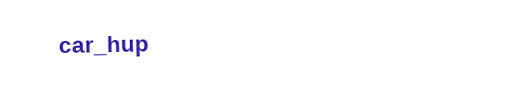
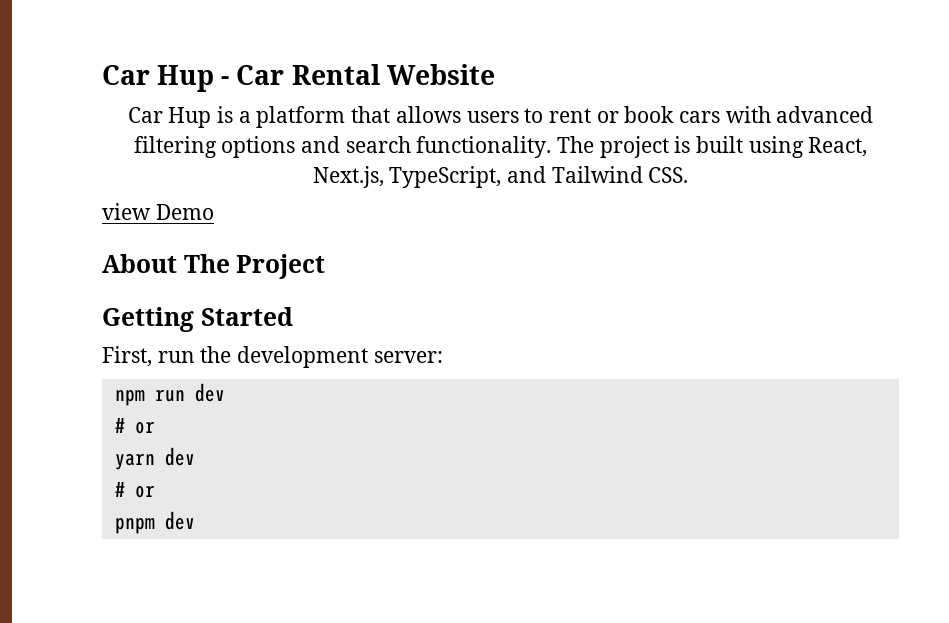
- car_hup
+ Car Hup - Car Rental Website
+ Car Hup is a platform that allows users to rent or book cars with advanced filtering options and search functionality. The project is built using React, Next.js, TypeScript, and Tailwind CSS.
+ view Demo
+ About The Project
+ Getting Started
+ First, run the development server:
+ npm run dev
+ # or
+ yarn dev
+ # or
+ pnpm dev

